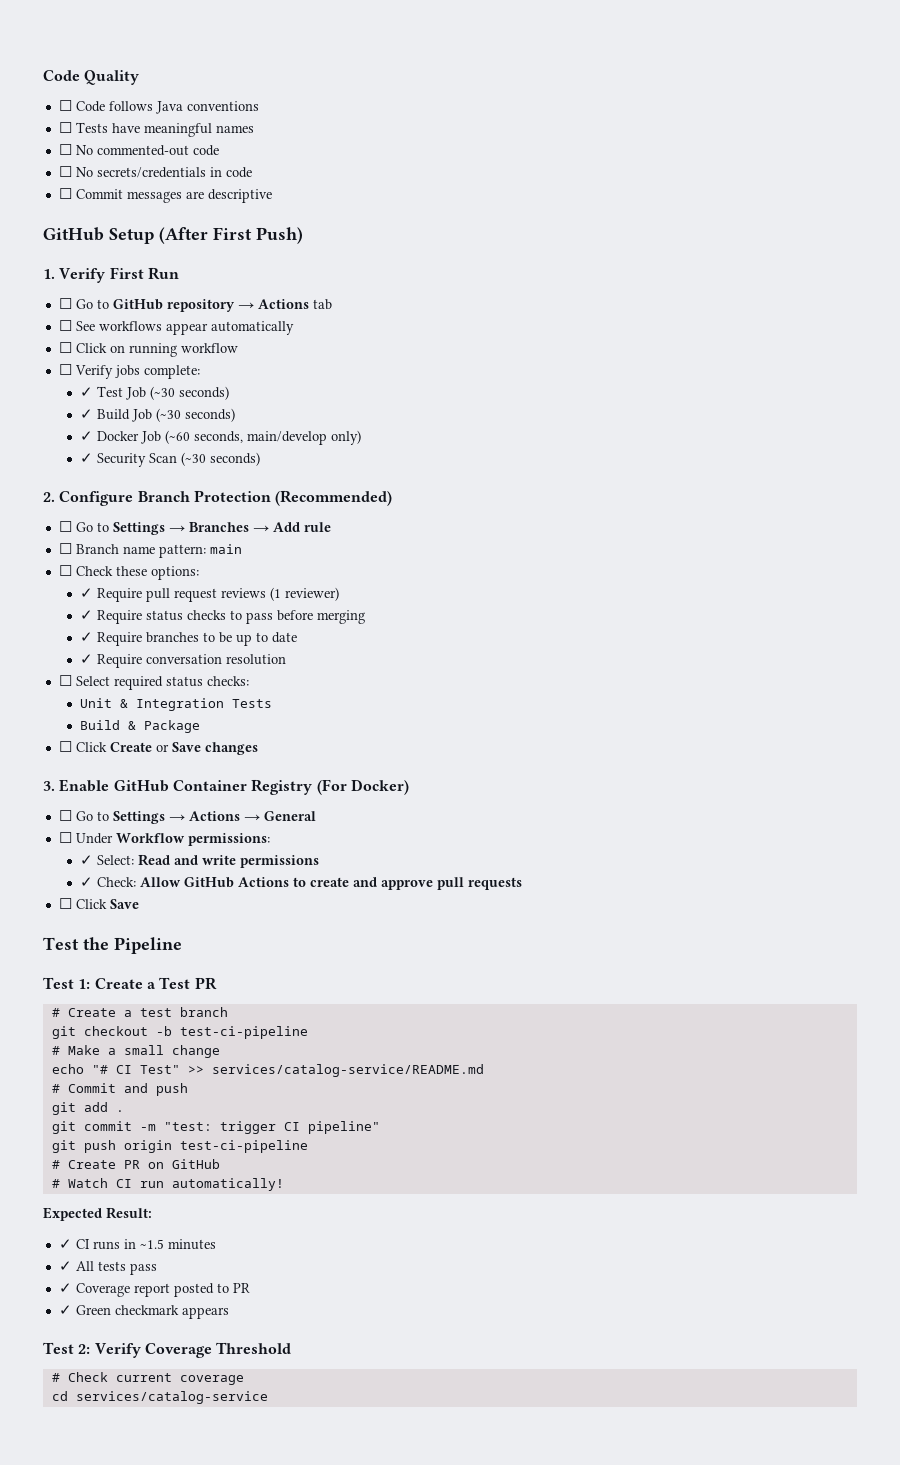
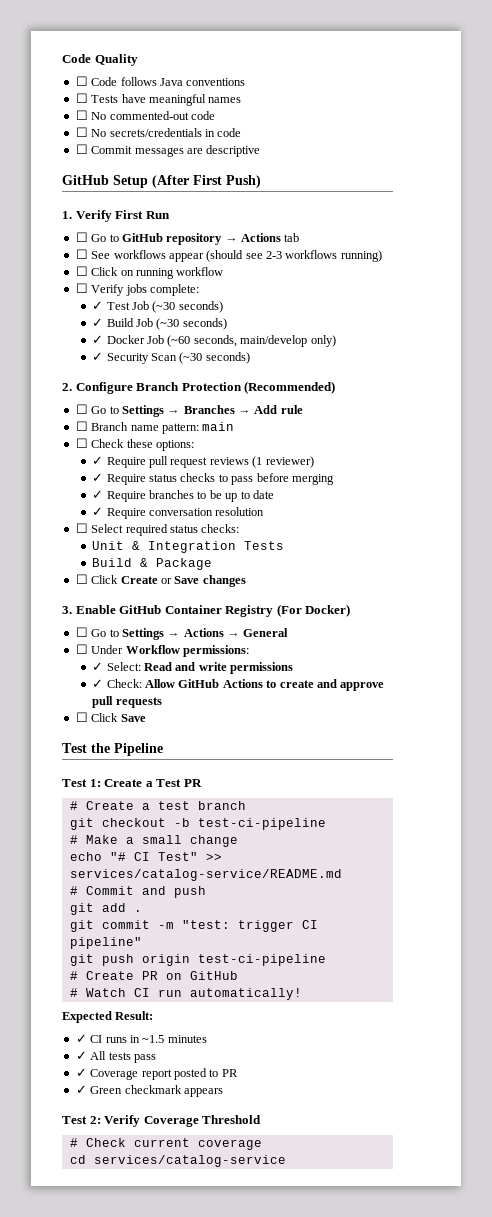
- ☐ See workflows appear automatically
+ ☐ See workflows appear (should see 2-3 workflows running)

